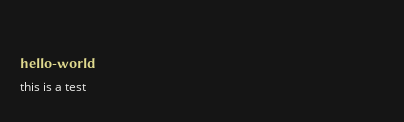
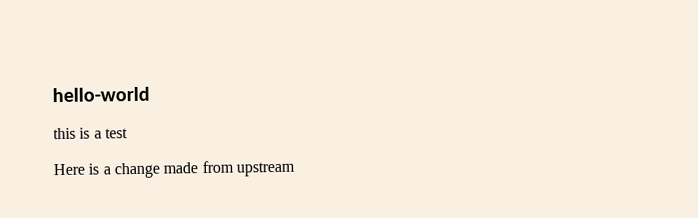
+ Here is a change made from upstream

